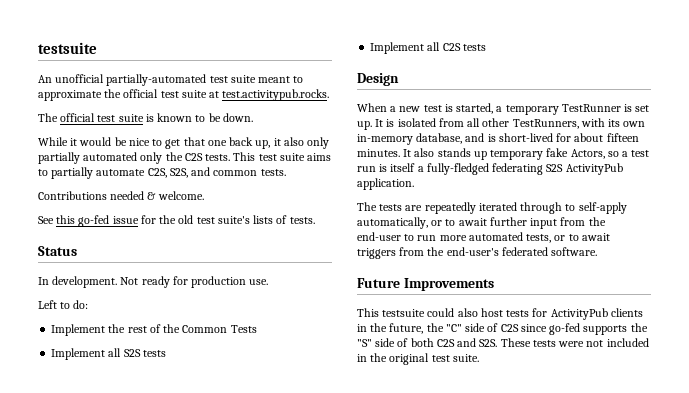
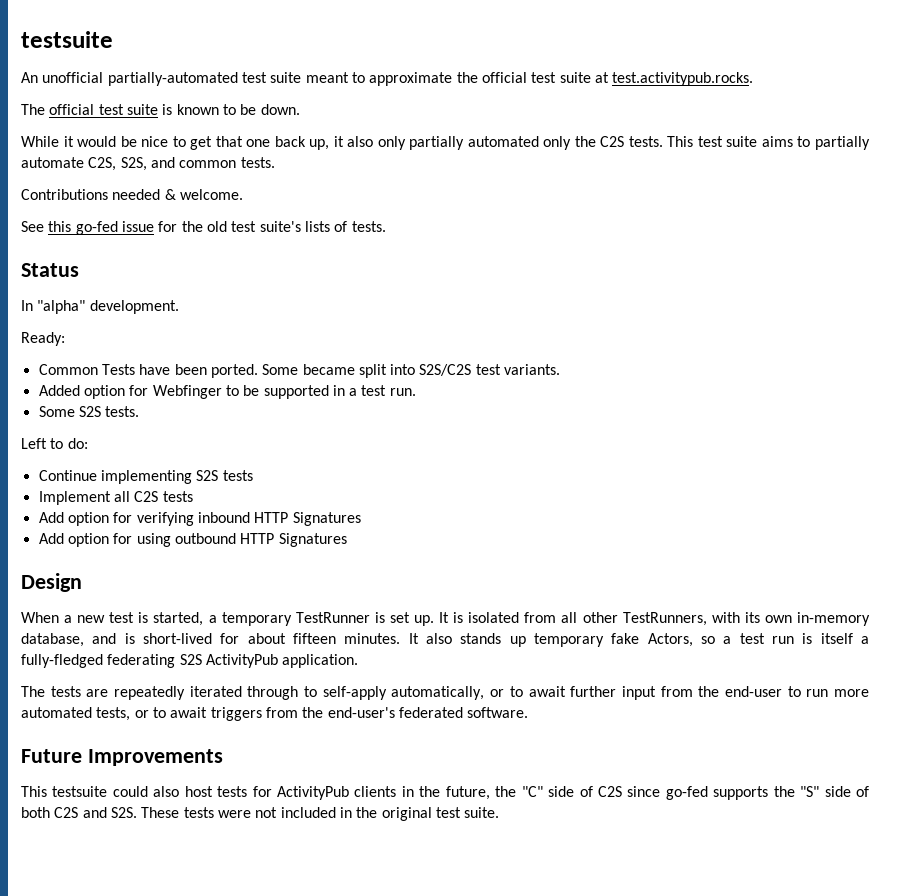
- In development. Not ready for production use.
+ In "alpha" development.
+ Ready:
+ Common Tests have been ported. Some became split into S2S/C2S test variants.
+ Added option for Webfinger to be supported in a test run.
+ Some S2S tests.
  Left to do:
- Implement the rest of the Common Tests
- Implement all S2S tests
+ Continue implementing S2S tests
+ Add option for verifying inbound HTTP Signatures
+ Add option for using outbound HTTP Signatures

